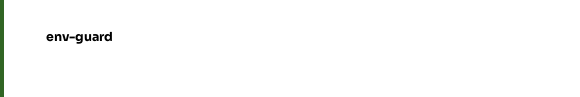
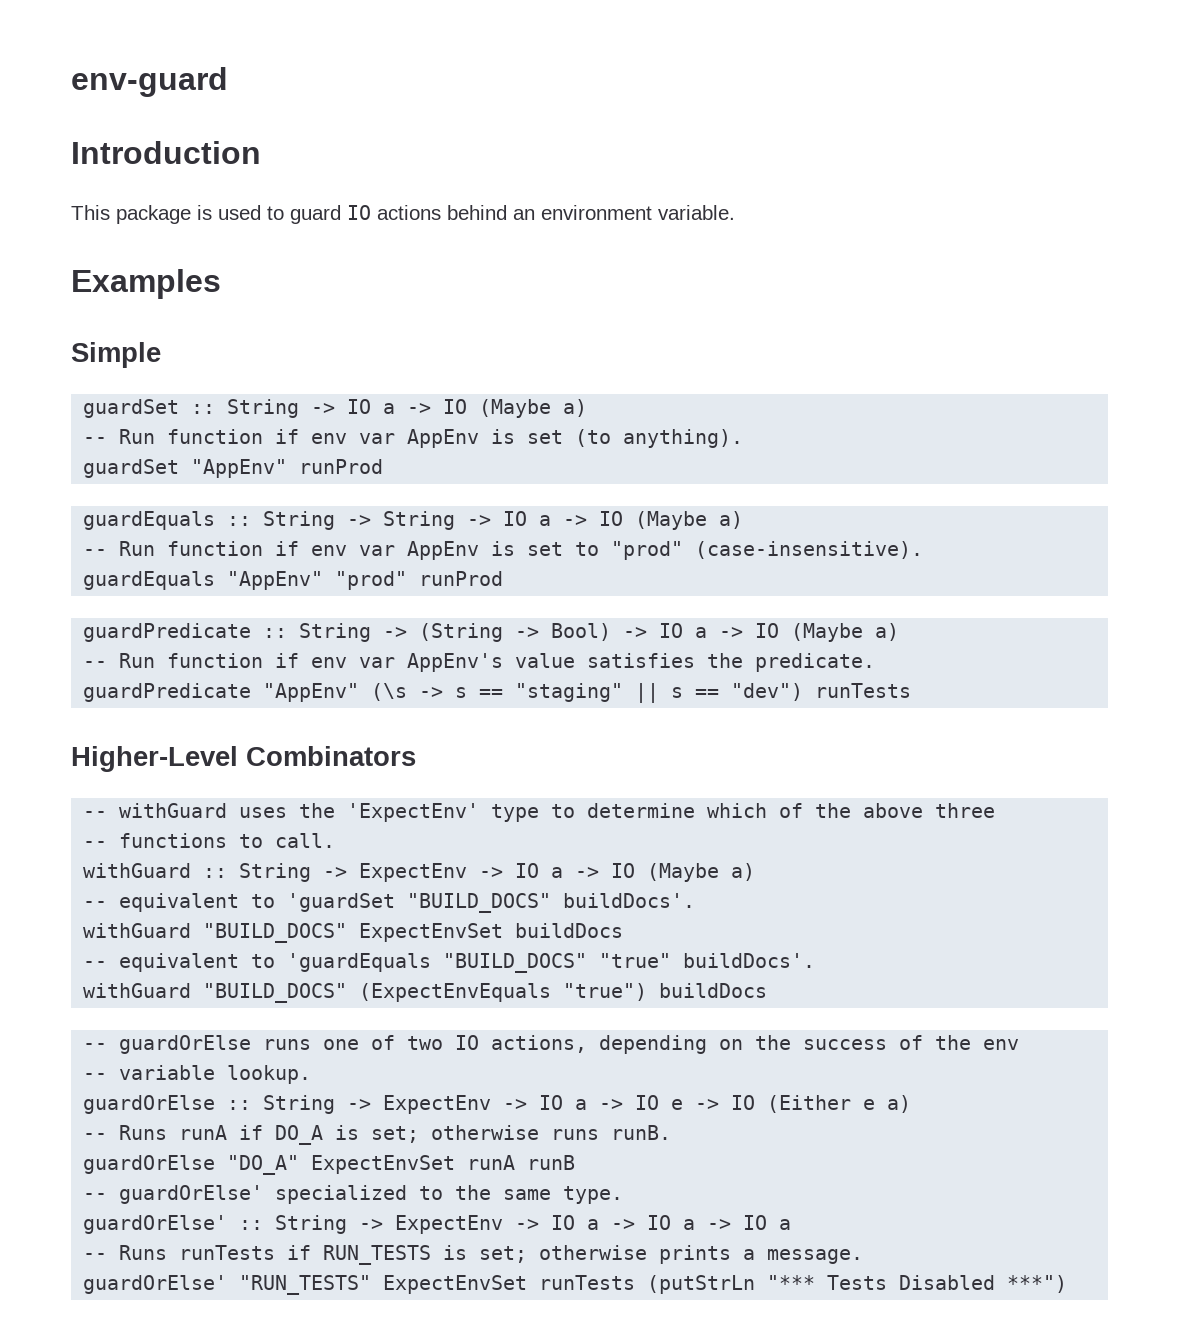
+ Introduction
+ This package is used to guard IO actions behind an environment variable.
+ Examples
+ Simple
+ guardSet :: String -> IO a -> IO (Maybe a)
+ -- Run function if env var AppEnv is set (to anything).
+ guardSet "AppEnv" runProd
+ guardEquals :: String -> String -> IO a -> IO (Maybe a)
+ -- Run function if env var AppEnv is set to "prod" (case-insensitive).
+ guardEquals "AppEnv" "prod" runProd
+ guardPredicate :: String -> (String -> Bool) -> IO a -> IO (Maybe a)
+ -- Run function if env var AppEnv's value satisfies the predicate.
+ guardPredicate "AppEnv" (\s -> s == "staging" || s == "dev") runTests
+ Higher-Level Combinators
+ -- withGuard uses the 'ExpectEnv' type to determine which of the above three
+ -- functions to call.
+ withGuard :: String -> ExpectEnv -> IO a -> IO (Maybe a)
+ -- equivalent to 'guardSet "BUILD_DOCS" buildDocs'.
+ withGuard "BUILD_DOCS" ExpectEnvSet buildDocs
+ -- equivalent to 'guardEquals "BUILD_DOCS" "true" buildDocs'.
+ withGuard "BUILD_DOCS" (ExpectEnvEquals "true") buildDocs
+ -- guardOrElse runs one of two IO actions, depending on the success of the env
+ -- variable lookup.
+ guardOrElse :: String -> ExpectEnv -> IO a -> IO e -> IO (Either e a)
+ -- Runs runA if DO_A is set; otherwise runs runB.
+ guardOrElse "DO_A" ExpectEnvSet runA runB
+ -- guardOrElse' specialized to the same type.
+ guardOrElse' :: String -> ExpectEnv -> IO a -> IO a -> IO a
+ -- Runs runTests if RUN_TESTS is set; otherwise prints a message.
+ guardOrElse' "RUN_TESTS" ExpectEnvSet runTests (putStrLn "*** Tests Disabled ***")

